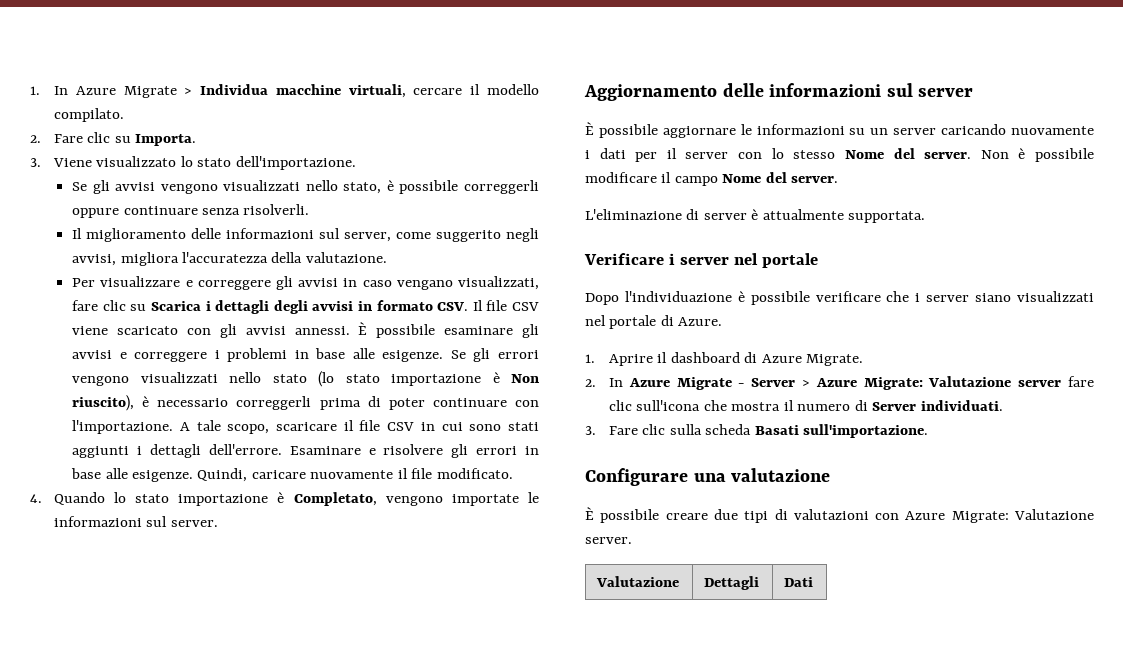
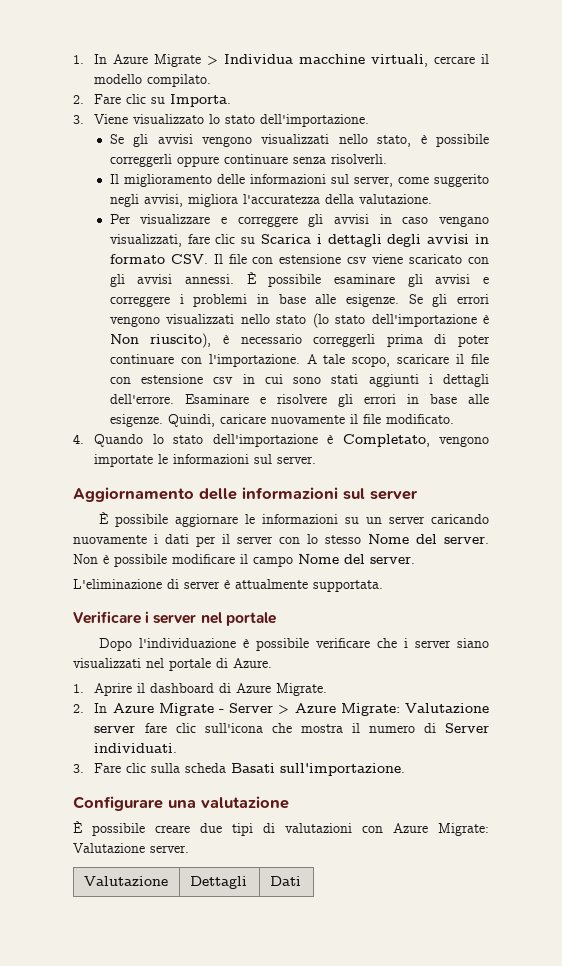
- Per visualizzare e correggere gli avvisi in caso vengano visualizzati, fare clic su Scarica i dettagli degli avvisi in formato CSV. Il file CSV viene scaricato con gli avvisi annessi.
+ Per visualizzare e correggere gli avvisi in caso vengano visualizzati, fare clic su Scarica i dettagli degli avvisi in formato CSV. Il file con estensione csv viene scaricato con gli avvisi annessi.
- Se gli errori vengono visualizzati nello stato (lo stato importazione è Non riuscito), è necessario correggerli prima di poter continuare con l'importazione.
+ Se gli errori vengono visualizzati nello stato (lo stato dell'importazione è Non riuscito), è necessario correggerli prima di poter continuare con l'importazione.
- A tale scopo, scaricare il file CSV in cui sono stati aggiunti i dettagli dell'errore.
+ A tale scopo, scaricare il file con estensione csv in cui sono stati aggiunti i dettagli dell'errore.
- 4. Quando lo stato importazione è Completato, vengono importate le informazioni sul server.
+ 4. Quando lo stato dell'importazione è Completato, vengono importate le informazioni sul server.

